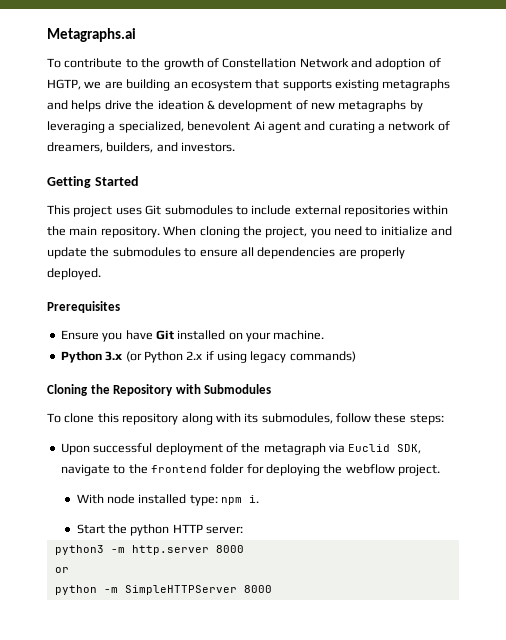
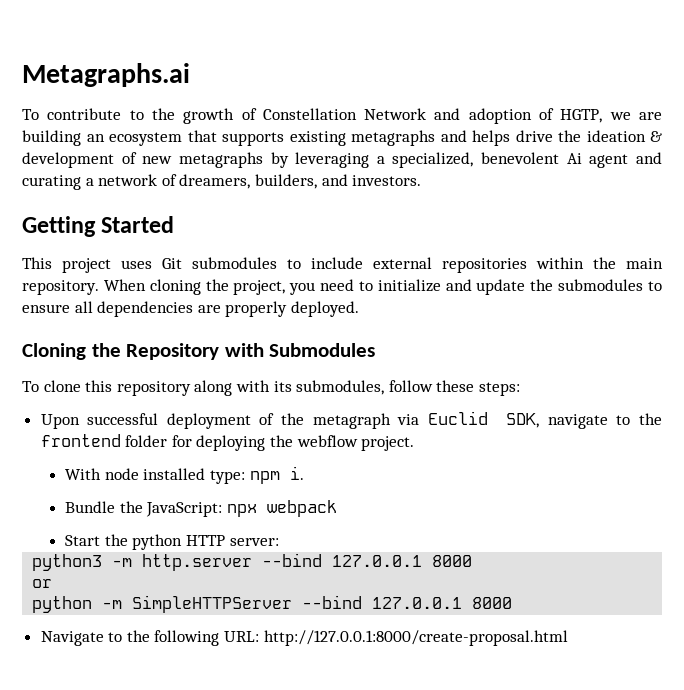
- Prerequisites
- Ensure you have Git installed on your machine.
- Python 3.x (or Python 2.x if using legacy commands)
+ Bundle the JavaScript: npx webpack
- python3 -m http.server 8000
+ python3 -m http.server --bind 127.0.0.1 8000
- python -m SimpleHTTPServer 8000
+ python -m SimpleHTTPServer --bind 127.0.0.1 8000
+ Navigate to the following URL: http://127.0.0.1:8000/create-proposal.html

